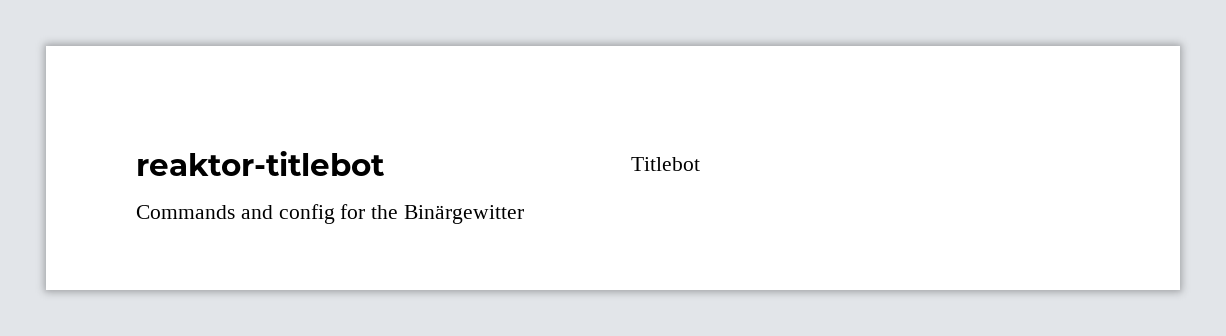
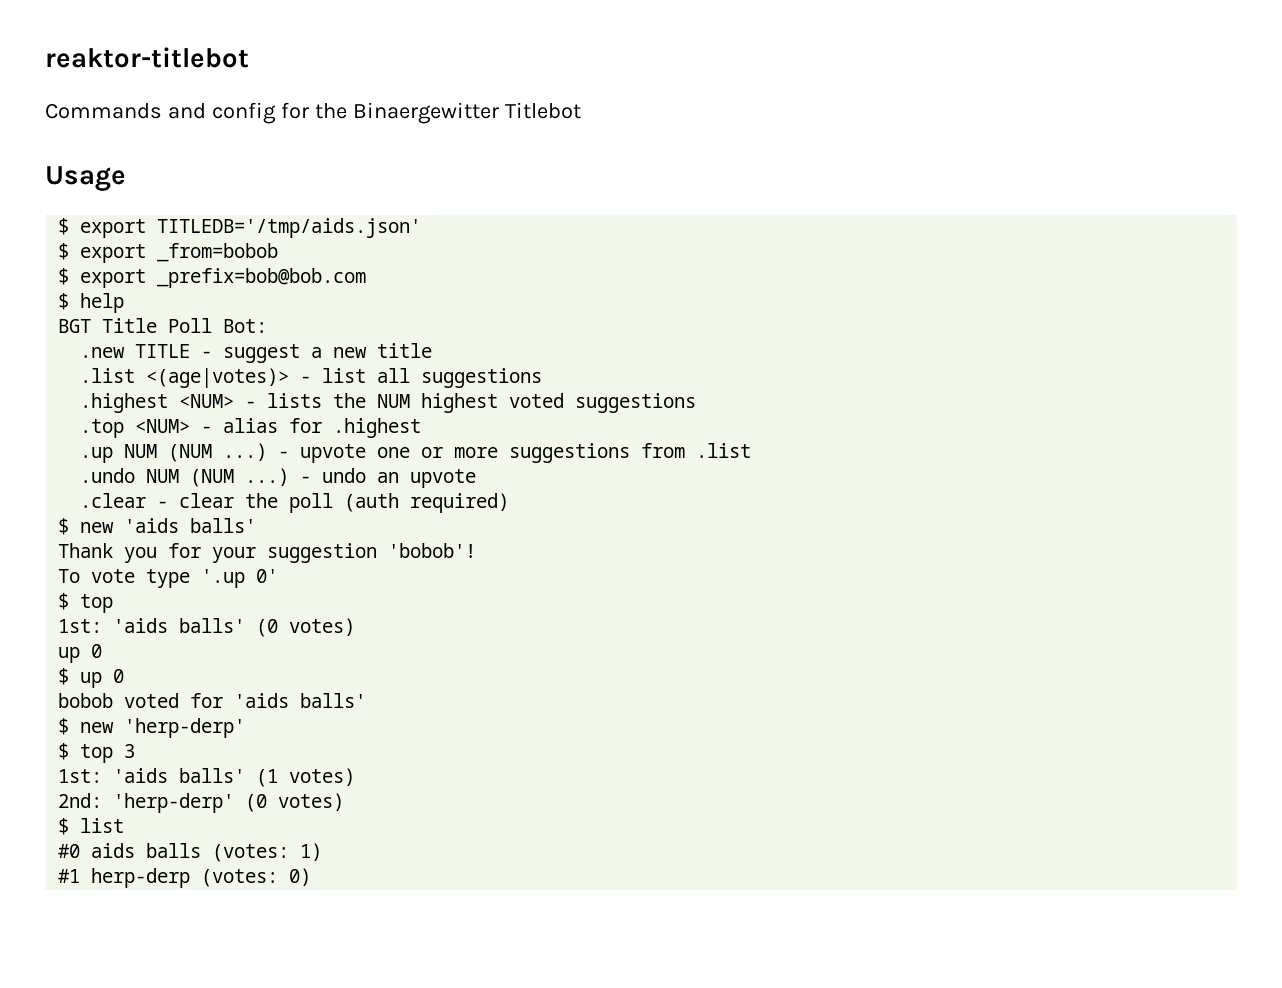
- Commands and config for the Binärgewitter Titlebot
+ Commands and config for the Binaergewitter Titlebot
+ Usage
+ $ export TITLEDB='/tmp/aids.json'
+ $ export _from=bobob
+ $ export _prefix=bob@bob.com
+ $ help
+ BGT Title Poll Bot:
+ .new TITLE - suggest a new title
+ .list <(age|votes)> - list all suggestions
+ .highest <NUM> - lists the NUM highest voted suggestions
+ .top <NUM> - alias for .highest
+ .up NUM (NUM ...) - upvote one or more suggestions from .list
+ .undo NUM (NUM ...) - undo an upvote
+ .clear - clear the poll (auth required)
+ $ new 'aids balls'
+ Thank you for your suggestion 'bobob'!
+ To vote type '.up 0'
+ $ top
+ 1st: 'aids balls' (0 votes)
+ up 0
+ $ up 0
+ bobob voted for 'aids balls'
+ $ new 'herp-derp'
+ $ top 3
+ 1st: 'aids balls' (1 votes)
+ 2nd: 'herp-derp' (0 votes)
+ $ list
+ #0 aids balls (votes: 1)
+ #1 herp-derp (votes: 0)

